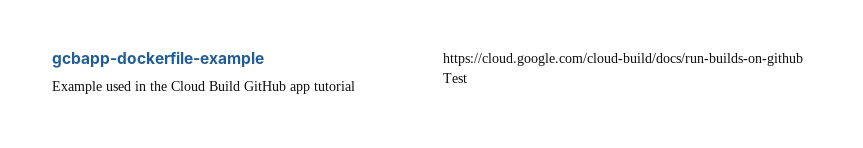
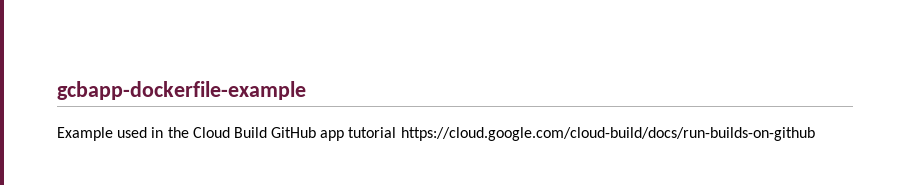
- Example used in the Cloud Build GitHub app tutorial https://cloud.google.com/cloud-build/docs/run-builds-on-github Test
+ Example used in the Cloud Build GitHub app tutorial https://cloud.google.com/cloud-build/docs/run-builds-on-github

